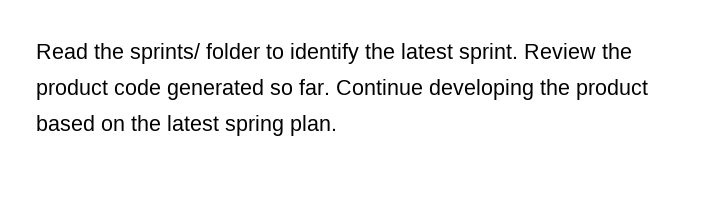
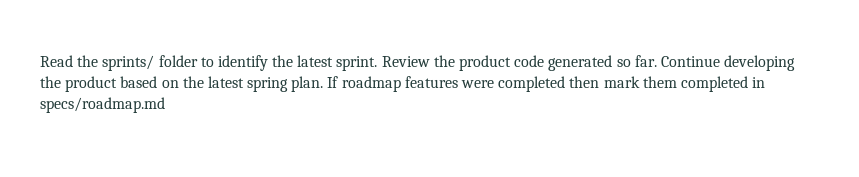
+ If roadmap features were completed then mark them completed in specs/roadmap.md

